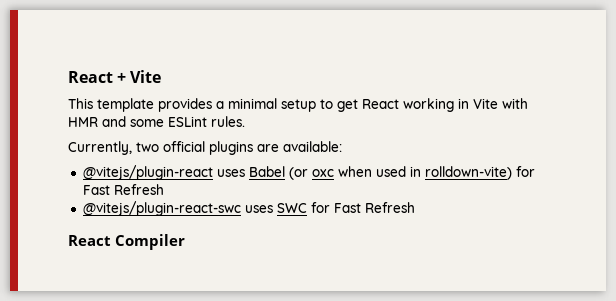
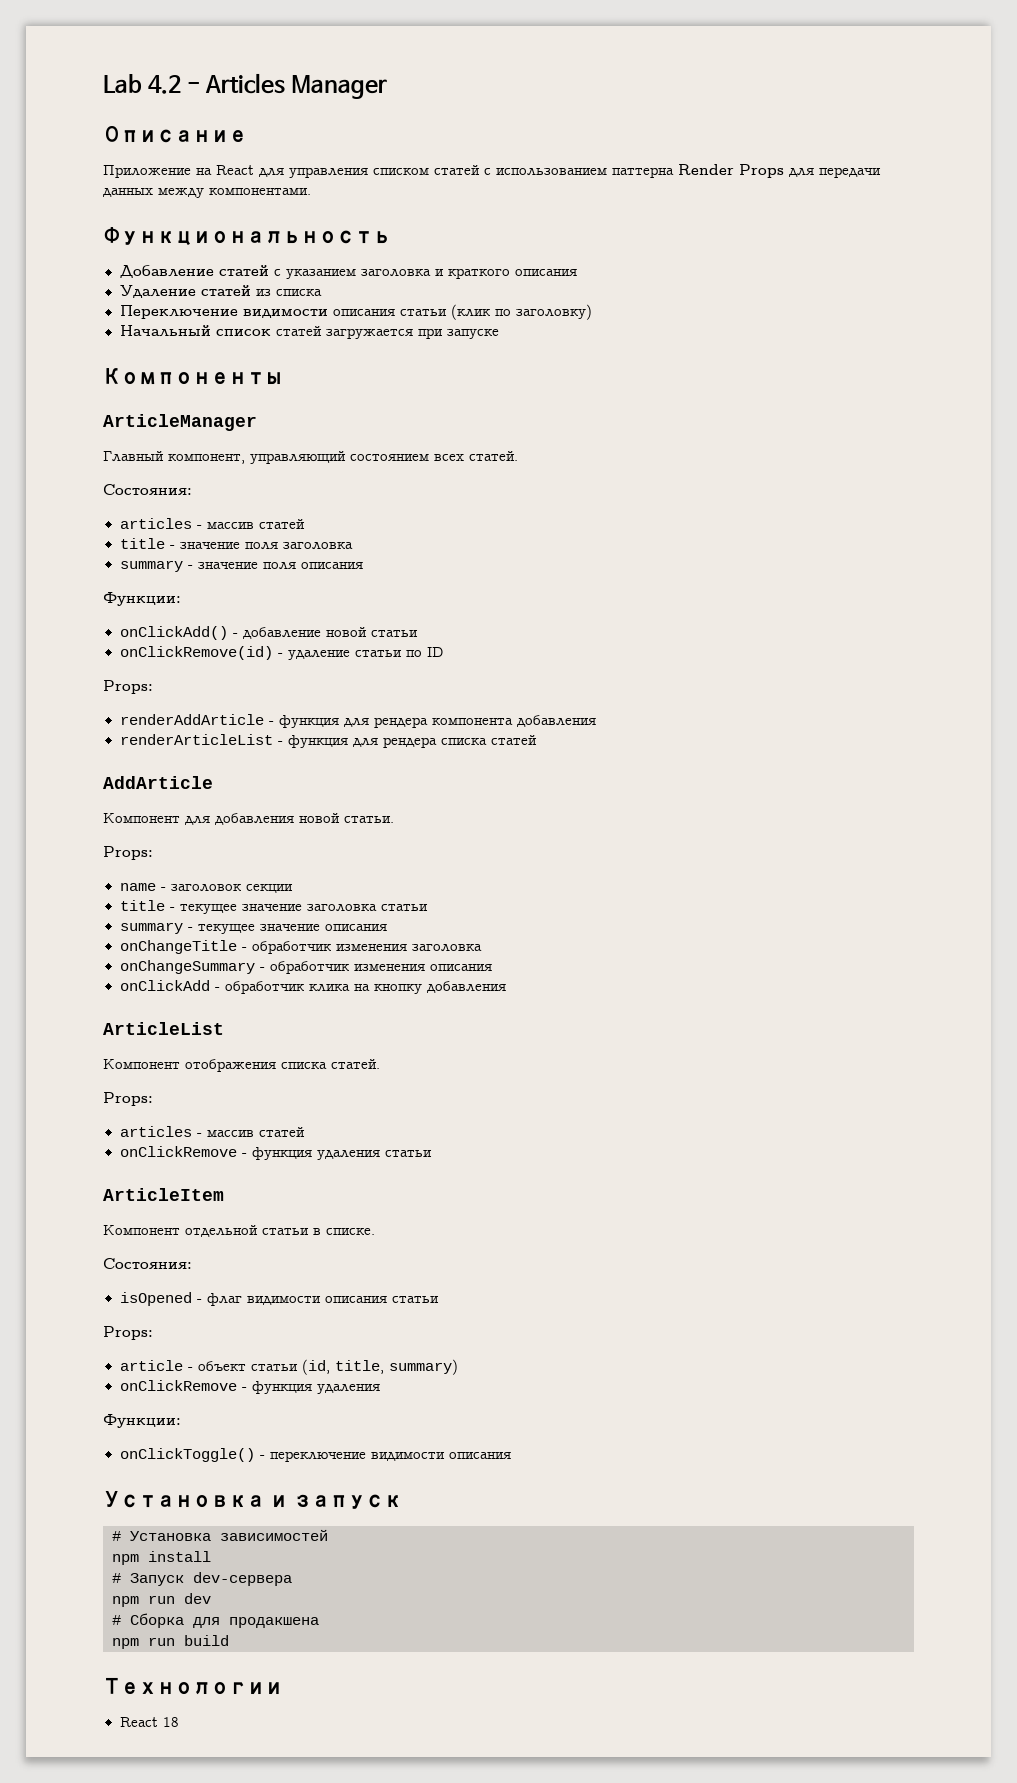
- React + Vite
- This template provides a minimal setup to get React working in Vite with HMR and some ESLint rules.
- Currently, two official plugins are available:
- @vitejs/plugin-react uses Babel (or oxc when used in rolldown-vite) for Fast Refresh
- @vitejs/plugin-react-swc uses SWC for Fast Refresh
- React Compiler
+ Lab 4.2 - Articles Manager
+ Описание
+ Приложение на React для управления списком статей с использованием паттерна Render Props для передачи данных между компонентами.
+ Функциональность
+ Добавление статей с указанием заголовка и краткого описания
+ Удаление статей из списка
+ Переключение видимости описания статьи (клик по заголовку)
+ Начальный список статей загружается при запуске
+ Компоненты
+ ArticleManager
+ Главный компонент, управляющий состоянием всех статей.
+ Состояния:
+ articles - массив статей
+ title - значение поля заголовка
+ summary - значение поля описания
+ Функции:
+ onClickAdd() - добавление новой статьи
+ onClickRemove(id) - удаление статьи по ID
+ Props:
+ renderAddArticle - функция для рендера компонента добавления
+ renderArticleList - функция для рендера списка статей
+ AddArticle
+ Компонент для добавления новой статьи.
+ Props:
+ name - заголовок секции
+ title - текущее значение заголовка статьи
+ summary - текущее значение описания
+ onChangeTitle - обработчик изменения заголовка
+ onChangeSummary - обработчик изменения описания
+ onClickAdd - обработчик клика на кнопку добавления
+ ArticleList
+ Компонент отображения списка статей.
+ Props:
+ articles - массив статей
+ onClickRemove - функция удаления статьи
+ ArticleItem
+ Компонент отдельной статьи в списке.
+ Состояния:
+ isOpened - флаг видимости описания статьи
+ Props:
+ article - объект статьи (id, title, summary)
+ onClickRemove - функция удаления
+ Функции:
+ onClickToggle() - переключение видимости описания
+ Установка и запуск
+ # Установка зависимостей
+ npm install
+ # Запуск dev-сервера
+ npm run dev
+ # Сборка для продакшена
+ npm run build
+ Технологии
+ React 18

